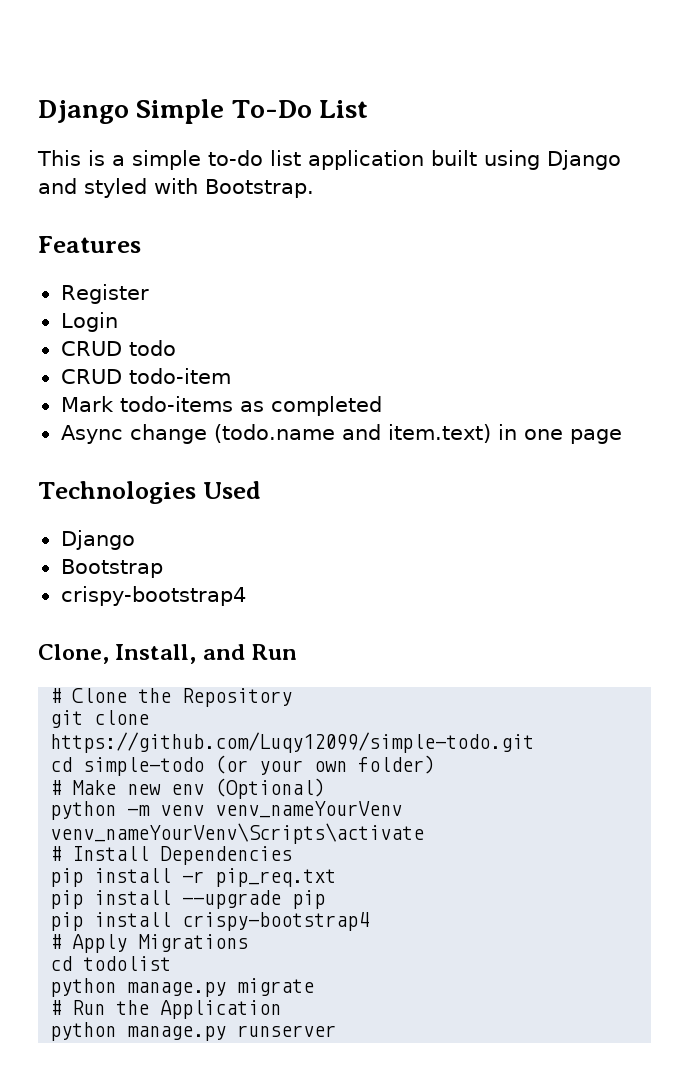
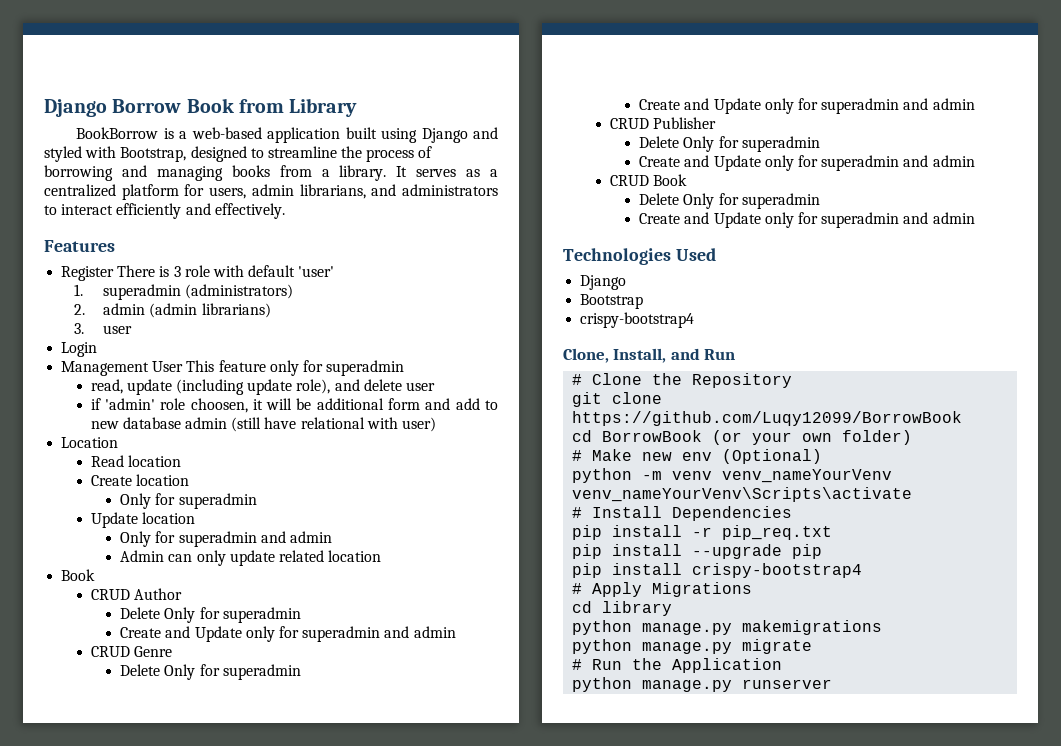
- Django Simple To-Do List
- This is a simple to-do list application built using Django and styled with Bootstrap.
+ Django Borrow Book from Library
+ BookBorrow is a web-based application built using Django and styled with Bootstrap, designed to streamline the process of borrowing and managing books from a library. It serves as a centralized platform for users, admin librarians, and administrators to interact efficiently and effectively.
  Features
- Register
+ Register There is 3 role with default 'user'
+ 1. superadmin (administrators)
+ 2. admin (admin librarians)
+ 3. user
  Login
- CRUD todo
- CRUD todo-item
- Mark todo-items as completed
- Async change (todo.name and item.text) in one page
+ Management User This feature only for superadmin
+ read, update (including update role), and delete user
+ if 'admin' role choosen, it will be additional form and add to new database admin (still have relational with user)
+ Location
+ Read location
+ Create location
+ Only for superadmin
+ Update location
+ Only for superadmin and admin
+ Admin can only update related location
+ Book
+ CRUD Author
+ Delete Only for superadmin
+ Create and Update only for superadmin and admin
+ CRUD Genre
+ Delete Only for superadmin
+ Create and Update only for superadmin and admin
+ CRUD Publisher
+ Delete Only for superadmin
+ Create and Update only for superadmin and admin
+ CRUD Book
+ Delete Only for superadmin
+ Create and Update only for superadmin and admin
- git clone https://github.com/Luqy12099/simple-todo.git
- cd simple-todo (or your own folder)
+ git clone https://github.com/Luqy12099/BorrowBook
+ cd BorrowBook (or your own folder)
- cd todolist
+ cd library
+ python manage.py makemigrations

